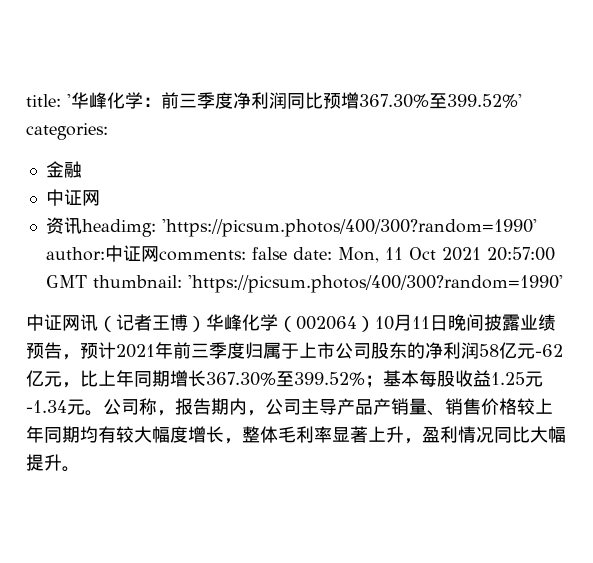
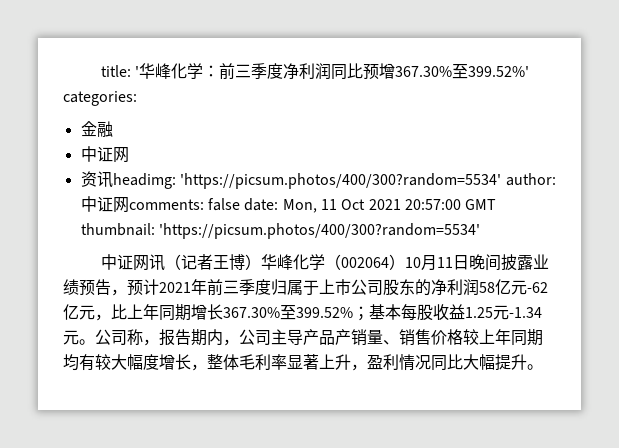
- 资讯headimg: 'https://picsum.photos/400/300?random=1990' author:中证网comments: false date: Mon, 11 Oct 2021 20:57:00 GMT thumbnail: 'https://picsum.photos/400/300?random=1990'
+ 资讯headimg: 'https://picsum.photos/400/300?random=5534' author:中证网comments: false date: Mon, 11 Oct 2021 20:57:00 GMT thumbnail: 'https://picsum.photos/400/300?random=5534'

